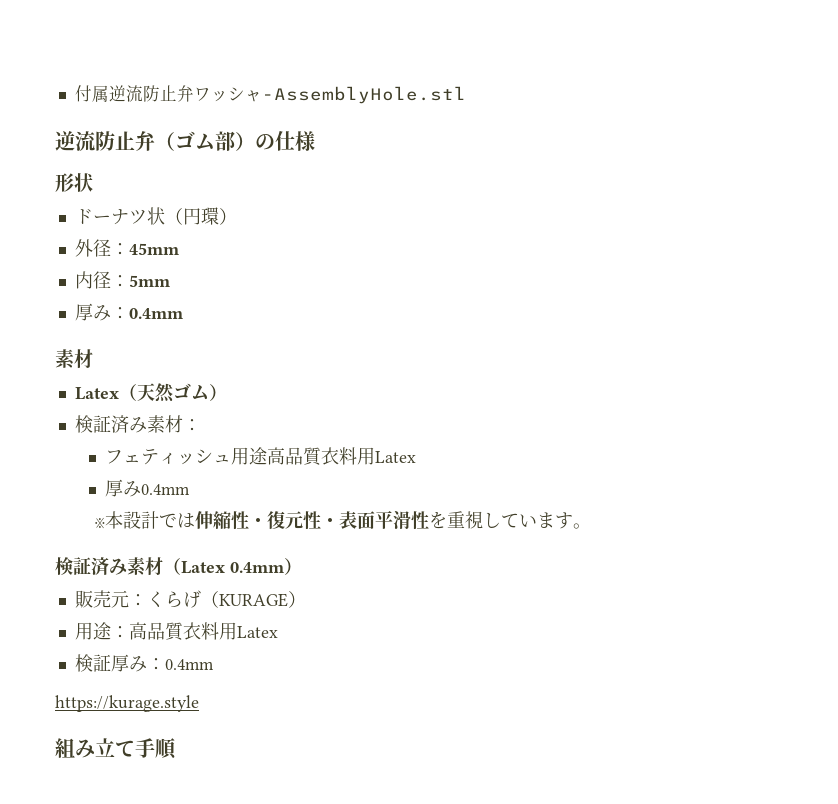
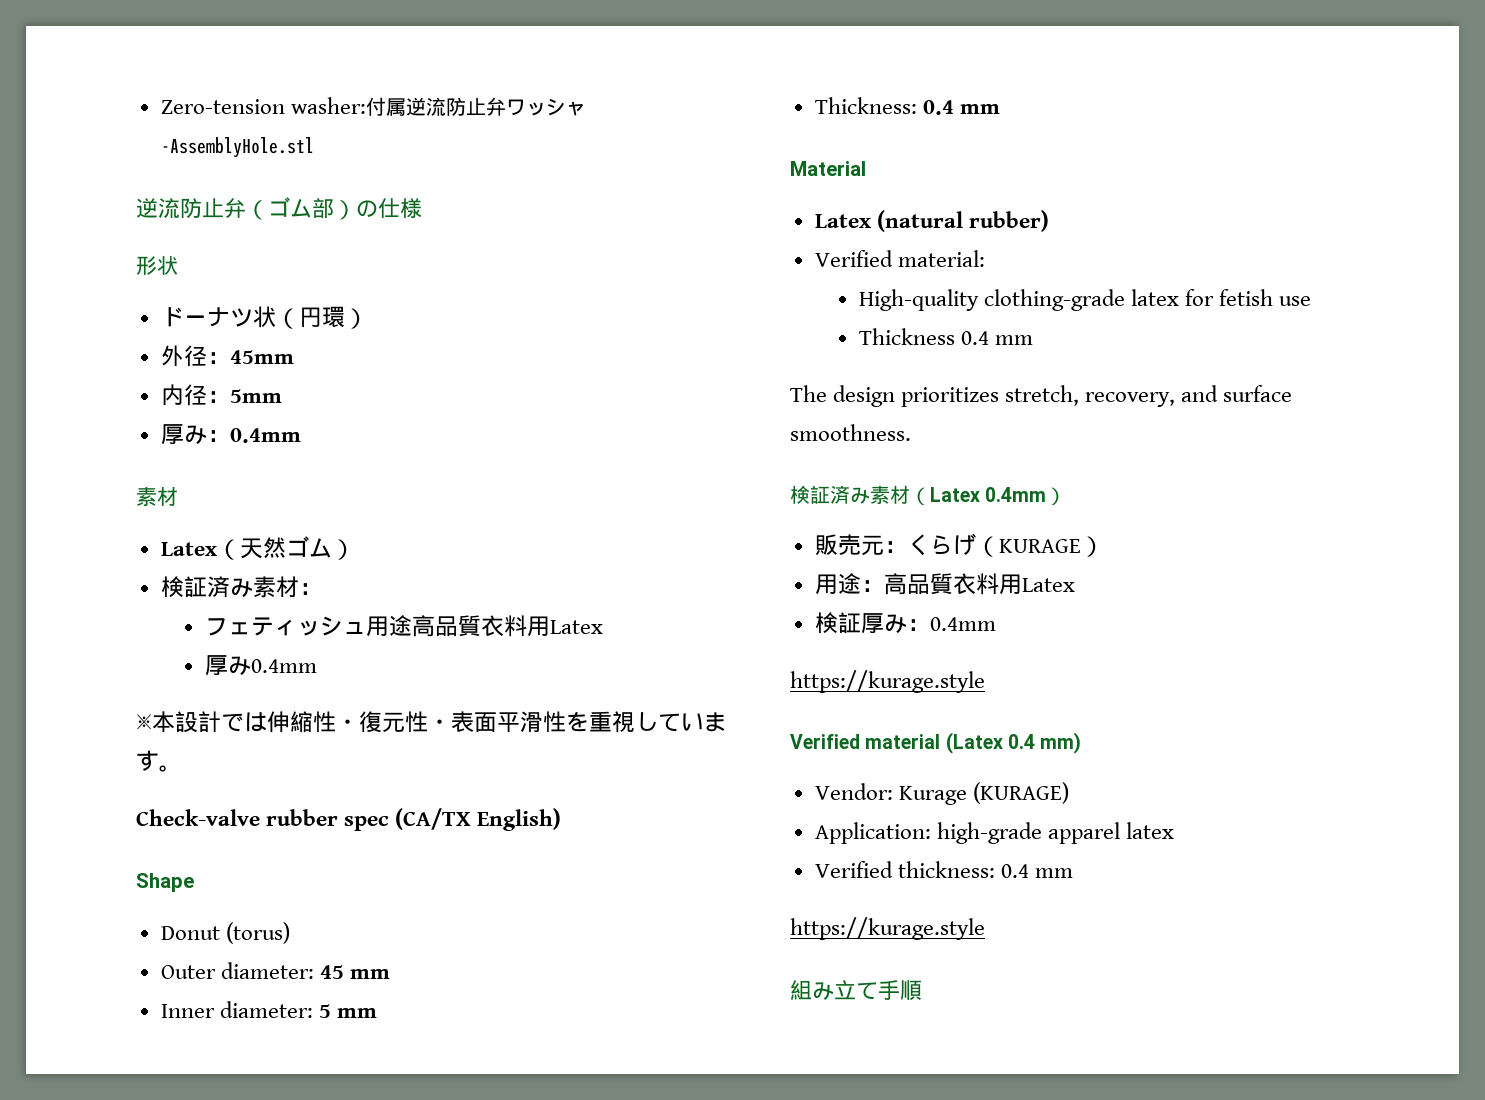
- 付属逆流防止弁ワッシャ-AssemblyHole.stl
+ Zero-tension washer:付属逆流防止弁ワッシャ-AssemblyHole.stl
+ Check-valve rubber spec (CA/TX English)
+ Shape
+ Donut (torus)
+ Outer diameter: 45 mm
+ Inner diameter: 5 mm
+ Thickness: 0.4 mm
+ Material
+ Latex (natural rubber)
+ Verified material:
+ High-quality clothing-grade latex for fetish use
+ Thickness 0.4 mm
+ The design prioritizes stretch, recovery, and surface smoothness.
+ Verified material (Latex 0.4 mm)
+ Vendor: Kurage (KURAGE)
+ Application: high-grade apparel latex
+ Verified thickness: 0.4 mm
+ https://kurage.style

